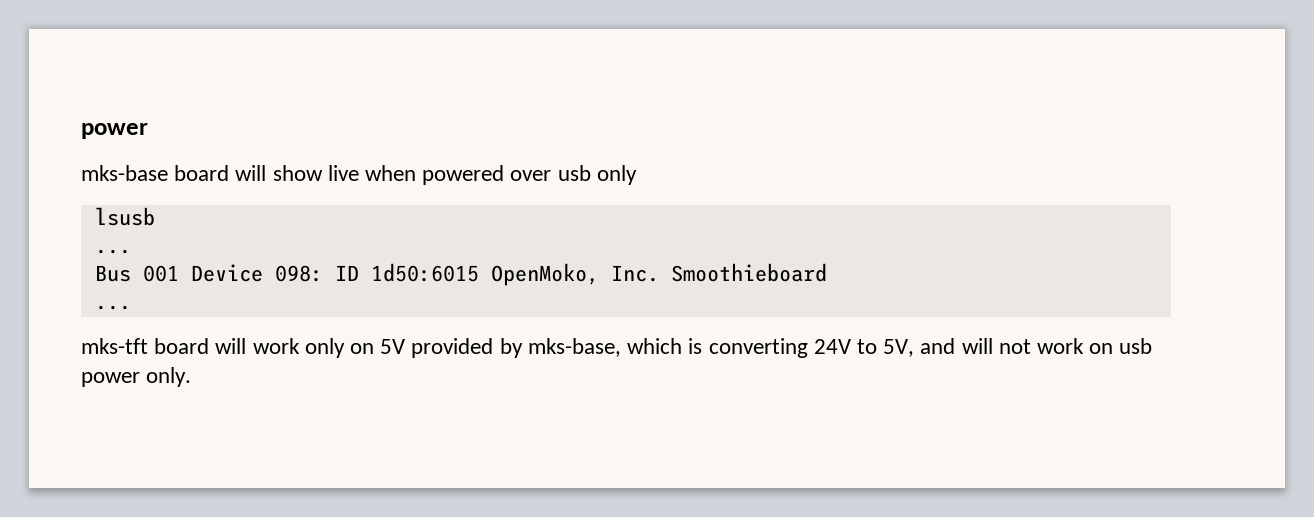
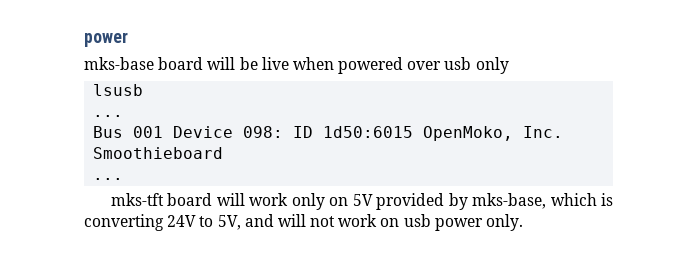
- mks-base board will show live when powered over usb only
+ mks-base board will be live when powered over usb only

